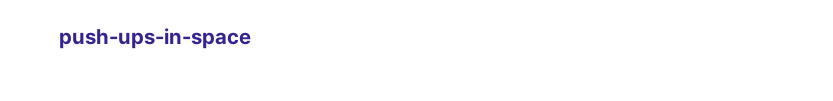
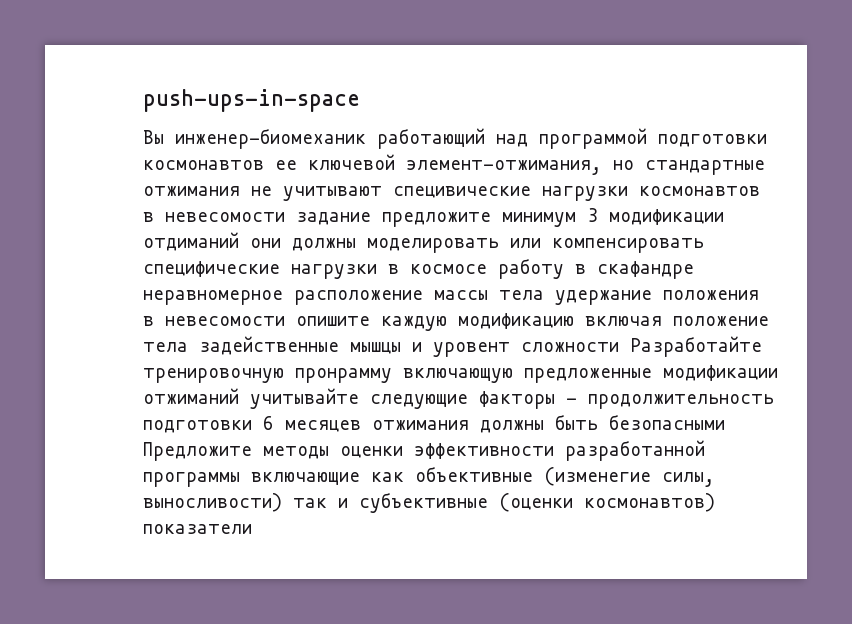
+ Вы инженер-биомеханик работающий над программой подготовки космонавтов ее ключевой элемент-отжимания, но стандартные отжимания не учитывают специвические нагрузки космонавтов в невесомости задание предложите минимум 3 модификации отдиманий они должны моделировать или компенсировать специфические нагрузки в космосе работу в скафандре неравномерное расположение массы тела удержание положения в невесомости опишите каждую модификацию включая положение тела задейственные мышцы и уровент сложности Разработайте тренировочную пронрамму включающую предложенные модификации отжиманий учитывайте следующие факторы - продолжительность подготовки 6 месяцев отжимания должны быть безопасными Предложите методы оценки эффективности разработанной программы включающие как объективные (изменегие силы, выносливости) так и субъективные (оценки космонавтов) показатели

